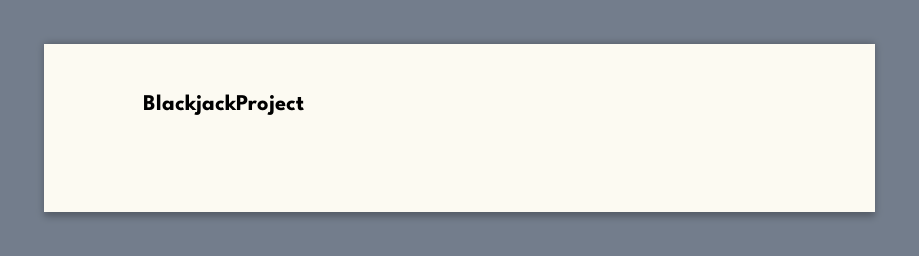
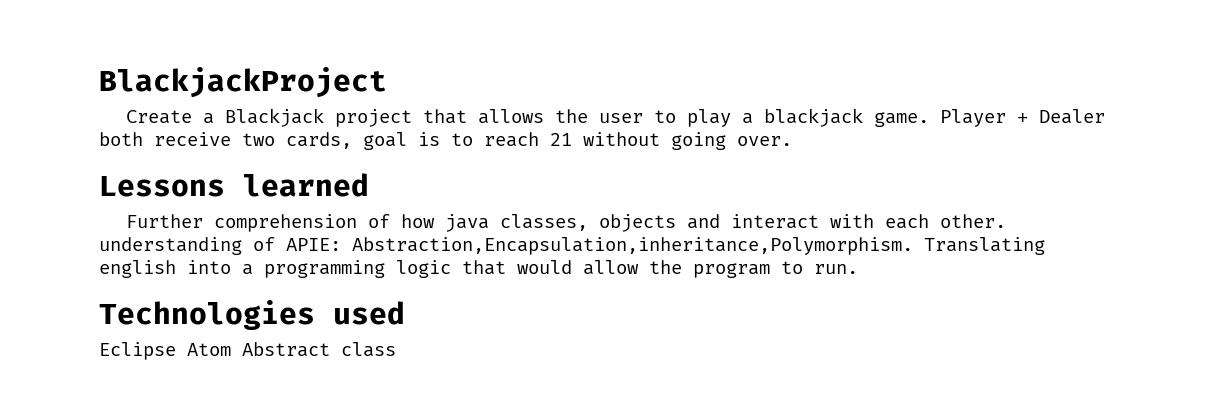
+ Create a Blackjack project that allows the user to play a blackjack game. Player + Dealer both receive two cards, goal is to reach 21 without going over.
+ Lessons learned
+ Further comprehension of how java classes, objects and interact with each other. understanding of APIE: Abstraction,Encapsulation,inheritance,Polymorphism. Translating english into a programming logic that would allow the program to run.
+ Technologies used
+ Eclipse Atom Abstract class

